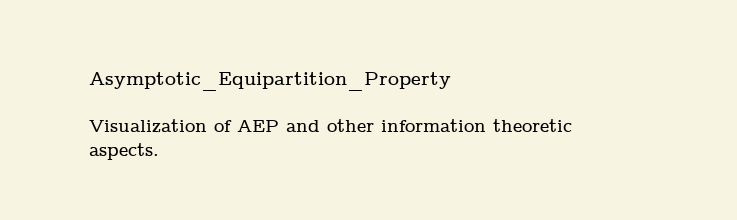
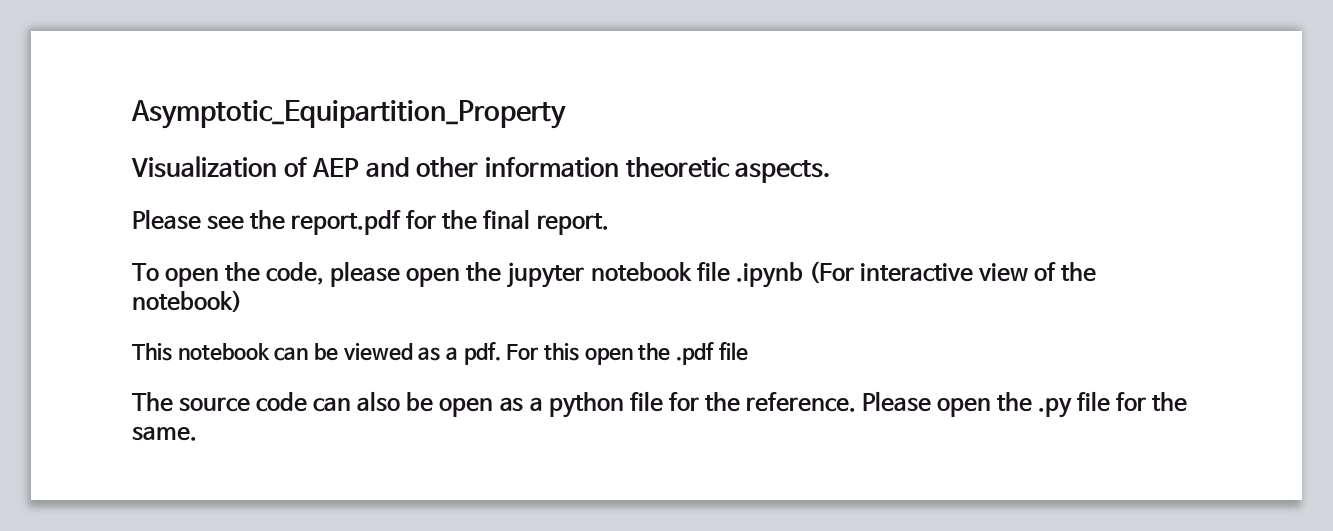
+ Please see the report.pdf for the final report.
+ To open the code, please open the jupyter notebook file .ipynb (For interactive view of the notebook)
+ This notebook can be viewed as a pdf. For this open the .pdf file
+ The source code can also be open as a python file for the reference. Please open the .py file for the same.

